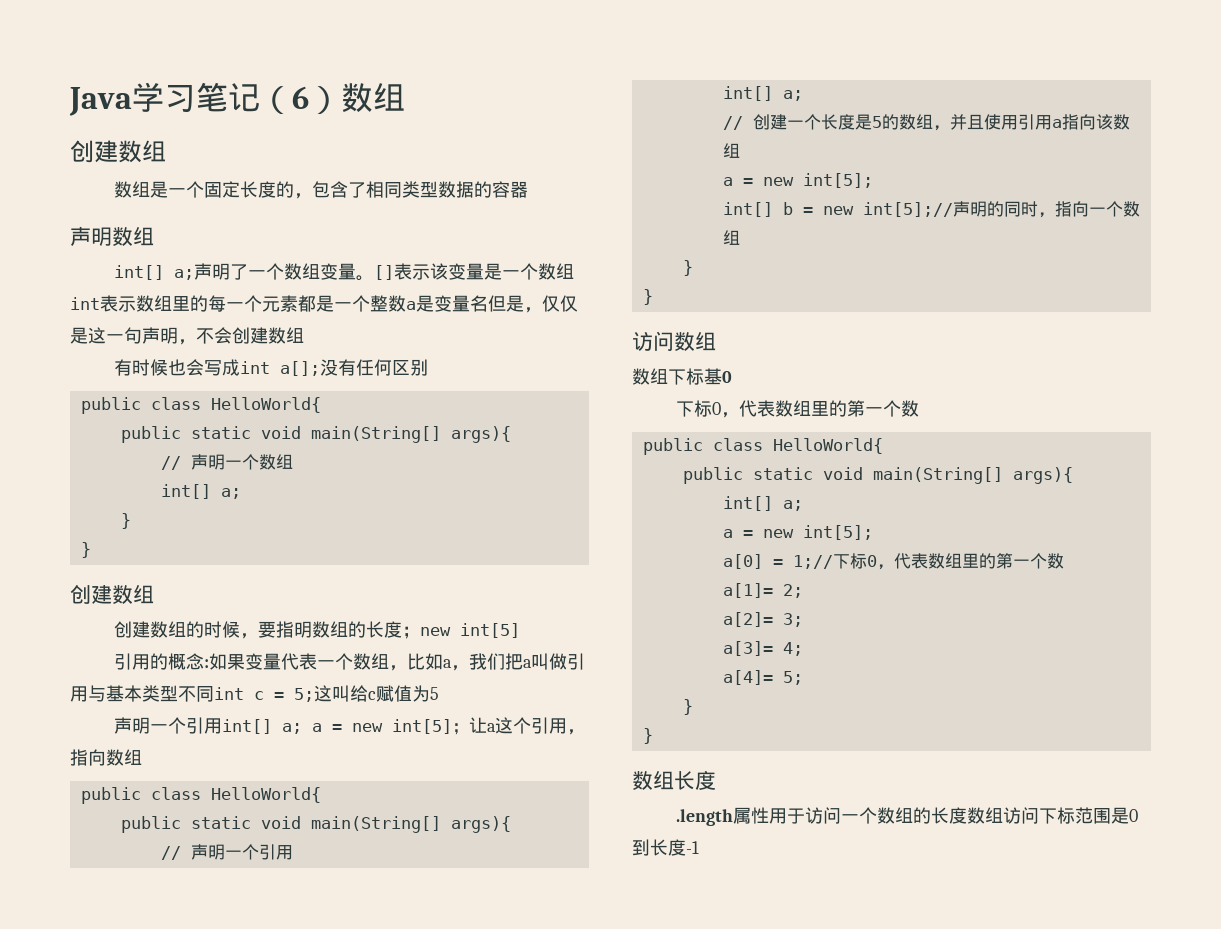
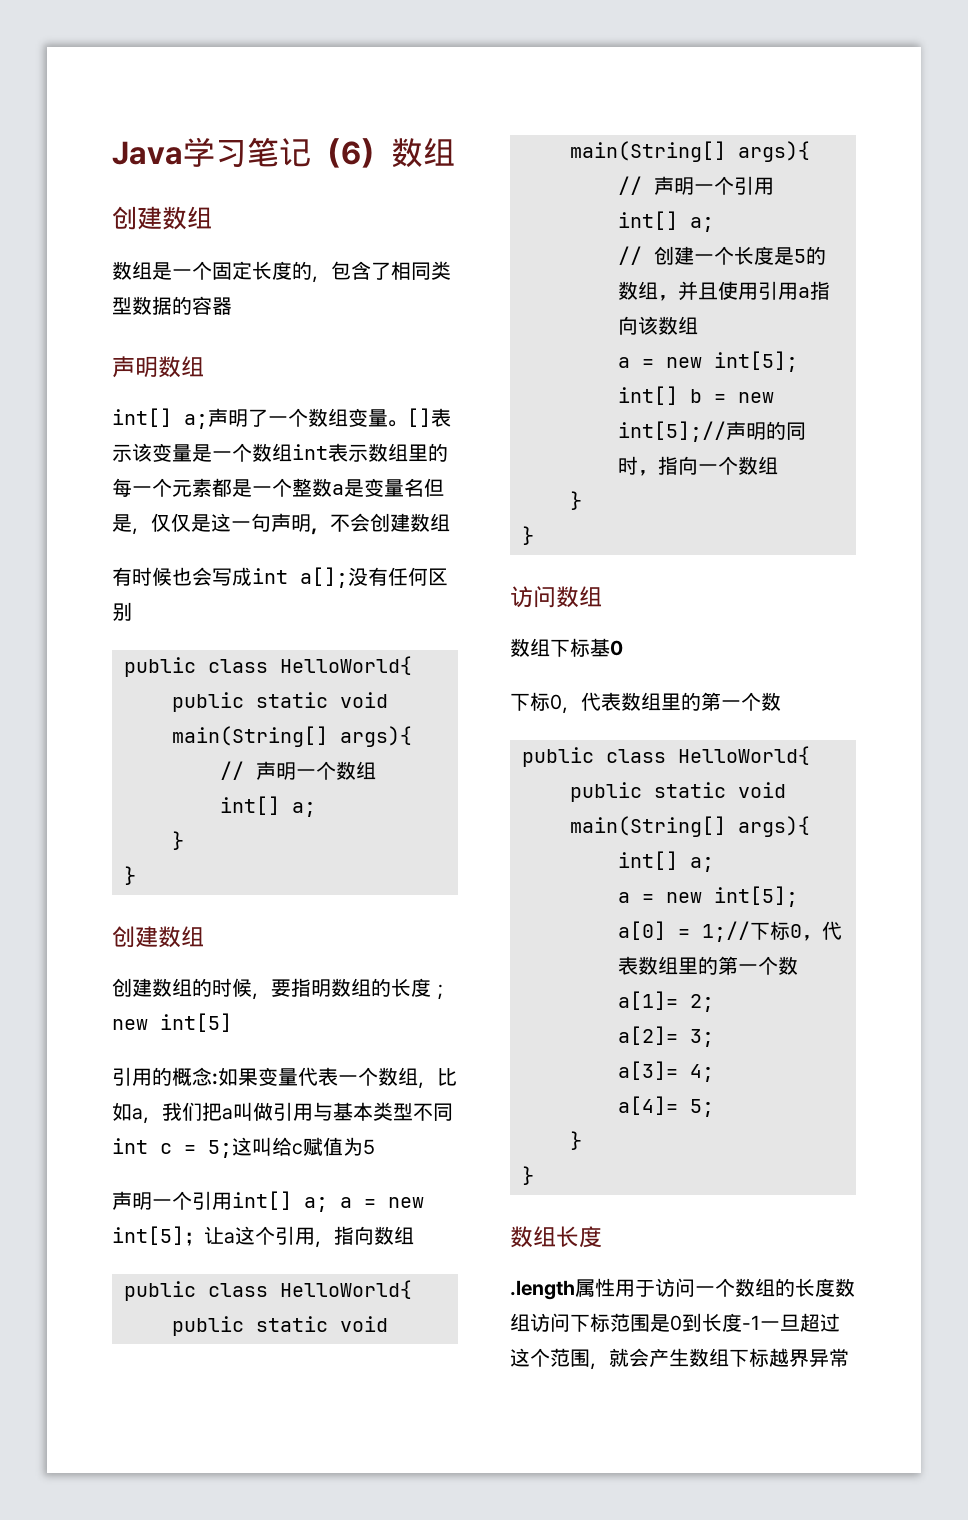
- .length属性用于访问一个数组的长度数组访问下标范围是0到长度-1
+ .length属性用于访问一个数组的长度数组访问下标范围是0到长度-1一旦超过这个范围，就会产生数组下标越界异常

